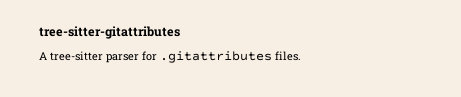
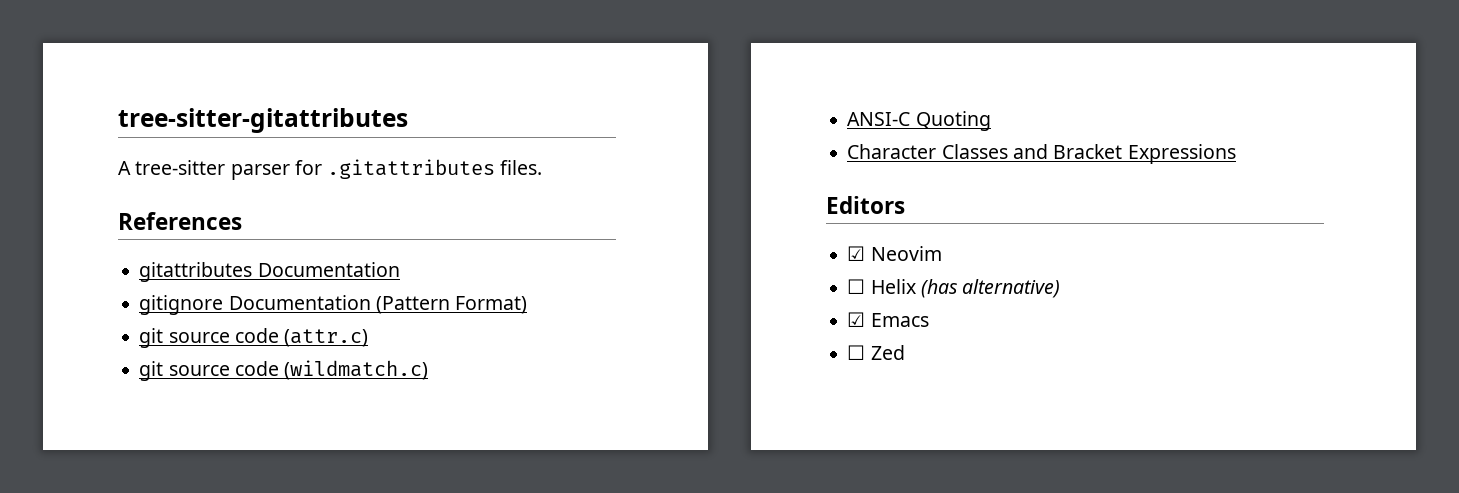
+ References
+ gitattributes Documentation
+ gitignore Documentation (Pattern Format)
+ git source code (attr.c)
+ git source code (wildmatch.c)
+ ANSI-C Quoting
+ Character Classes and Bracket Expressions
+ Editors
+ ☑ Neovim
+ ☐ Helix (has alternative)
+ ☑ Emacs
+ ☐ Zed

